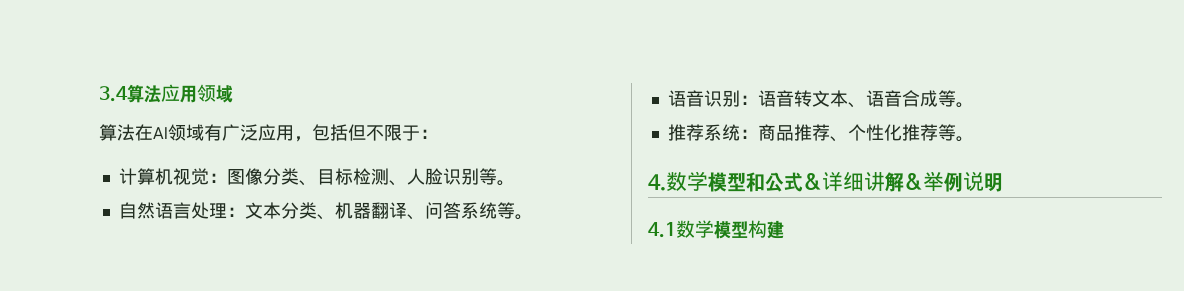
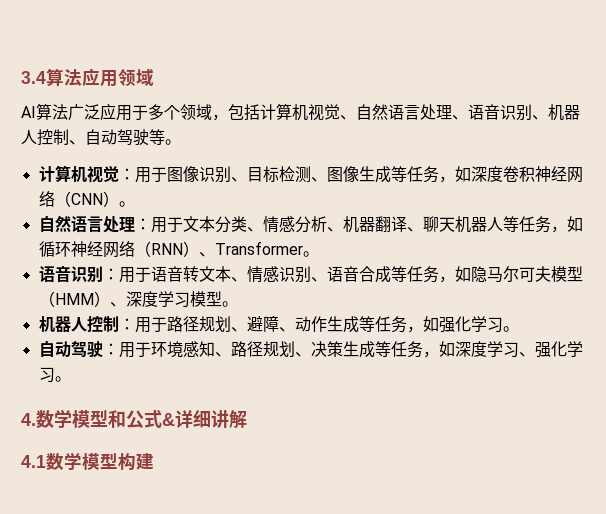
- 算法在AI领域有广泛应用，包括但不限于：
- 计算机视觉：图像分类、目标检测、人脸识别等。
+ AI算法广泛应用于多个领域，包括计算机视觉、自然语言处理、语音识别、机器人控制、自动驾驶等。
+ 计算机视觉：用于图像识别、目标检测、图像生成等任务，如深度卷积神经网络（CNN）。
- 自然语言处理：文本分类、机器翻译、问答系统等。
+ 自然语言处理：用于文本分类、情感分析、机器翻译、聊天机器人等任务，如循环神经网络（RNN）、Transformer。
- 语音识别：语音转文本、语音合成等。
- 推荐系统：商品推荐、个性化推荐等。
+ 语音识别：用于语音转文本、情感识别、语音合成等任务，如隐马尔可夫模型（HMM）、深度学习模型。
+ 机器人控制：用于路径规划、避障、动作生成等任务，如强化学习。
+ 自动驾驶：用于环境感知、路径规划、决策生成等任务，如深度学习、强化学习。
- 4.数学模型和公式&详细讲解&举例说明
+ 4.数学模型和公式&详细讲解

